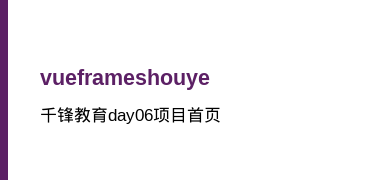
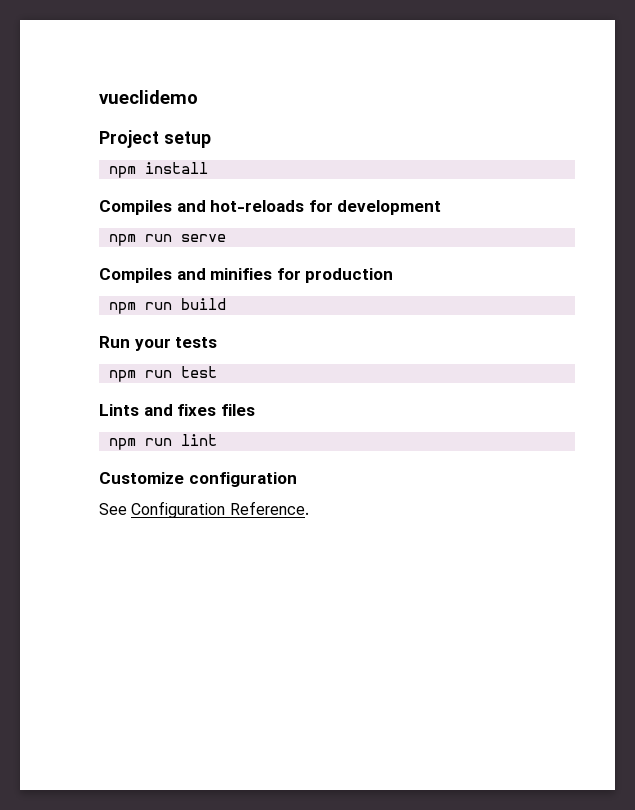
- vueframeshouye
- 千锋教育day06项目首页
+ vueclidemo
+ Project setup
+ npm install
+ Compiles and hot-reloads for development
+ npm run serve
+ Compiles and minifies for production
+ npm run build
+ Run your tests
+ npm run test
+ Lints and fixes files
+ npm run lint
+ Customize configuration
+ See Configuration Reference.

